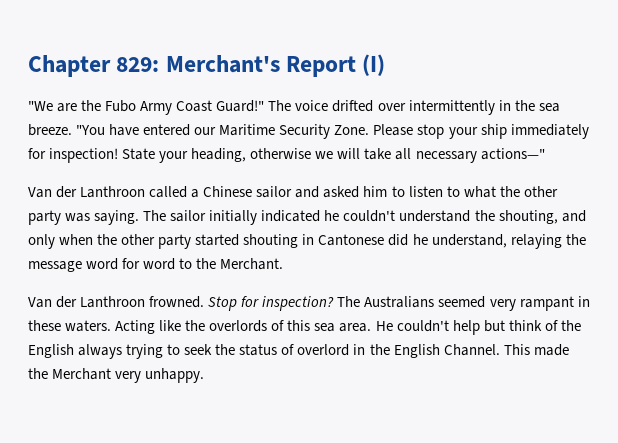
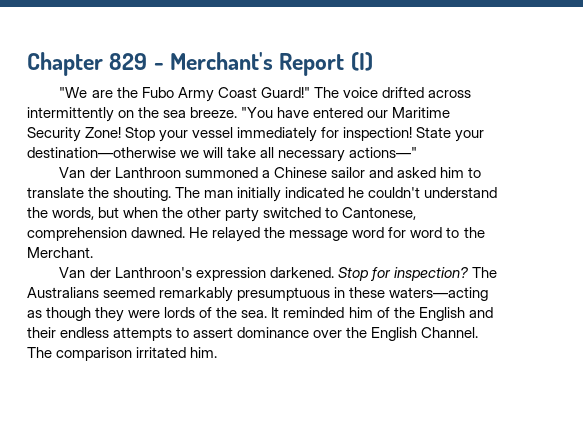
- Chapter 829: Merchant's Report (I)
+ Chapter 829 - Merchant's Report (I)
- The voice drifted over intermittently in the sea breeze.
+ The voice drifted across intermittently on the sea breeze.
- "You have entered our Maritime Security Zone. Please stop your ship immediately for inspection!
+ "You have entered our Maritime Security Zone! Stop your vessel immediately for inspection!
- State your heading, otherwise we will take all necessary actions—"
+ State your destination—otherwise we will take all necessary actions—"
- Van der Lanthroon called a Chinese sailor and asked him to listen to what the other party was saying. The sailor initially indicated he couldn't understand the shouting, and only when the other party started shouting in Cantonese did he understand, relaying the message word for word to the Merchant.
+ Van der Lanthroon summoned a Chinese sailor and asked him to translate the shouting. The man initially indicated he couldn't understand the words, but when the other party switched to Cantonese, comprehension dawned. He relayed the message word for word to the Merchant.
- Van der Lanthroon frowned.
+ Van der Lanthroon's expression darkened.
- The Australians seemed very rampant in these waters. Acting like the overlords of this sea area. He couldn't help but think of the English always trying to seek the status of overlord in the English Channel. This made the Merchant very unhappy.
+ The Australians seemed remarkably presumptuous in these waters—acting as though they were lords of the sea. It reminded him of the English and their endless attempts to assert dominance over the English Channel. The comparison irritated him.

